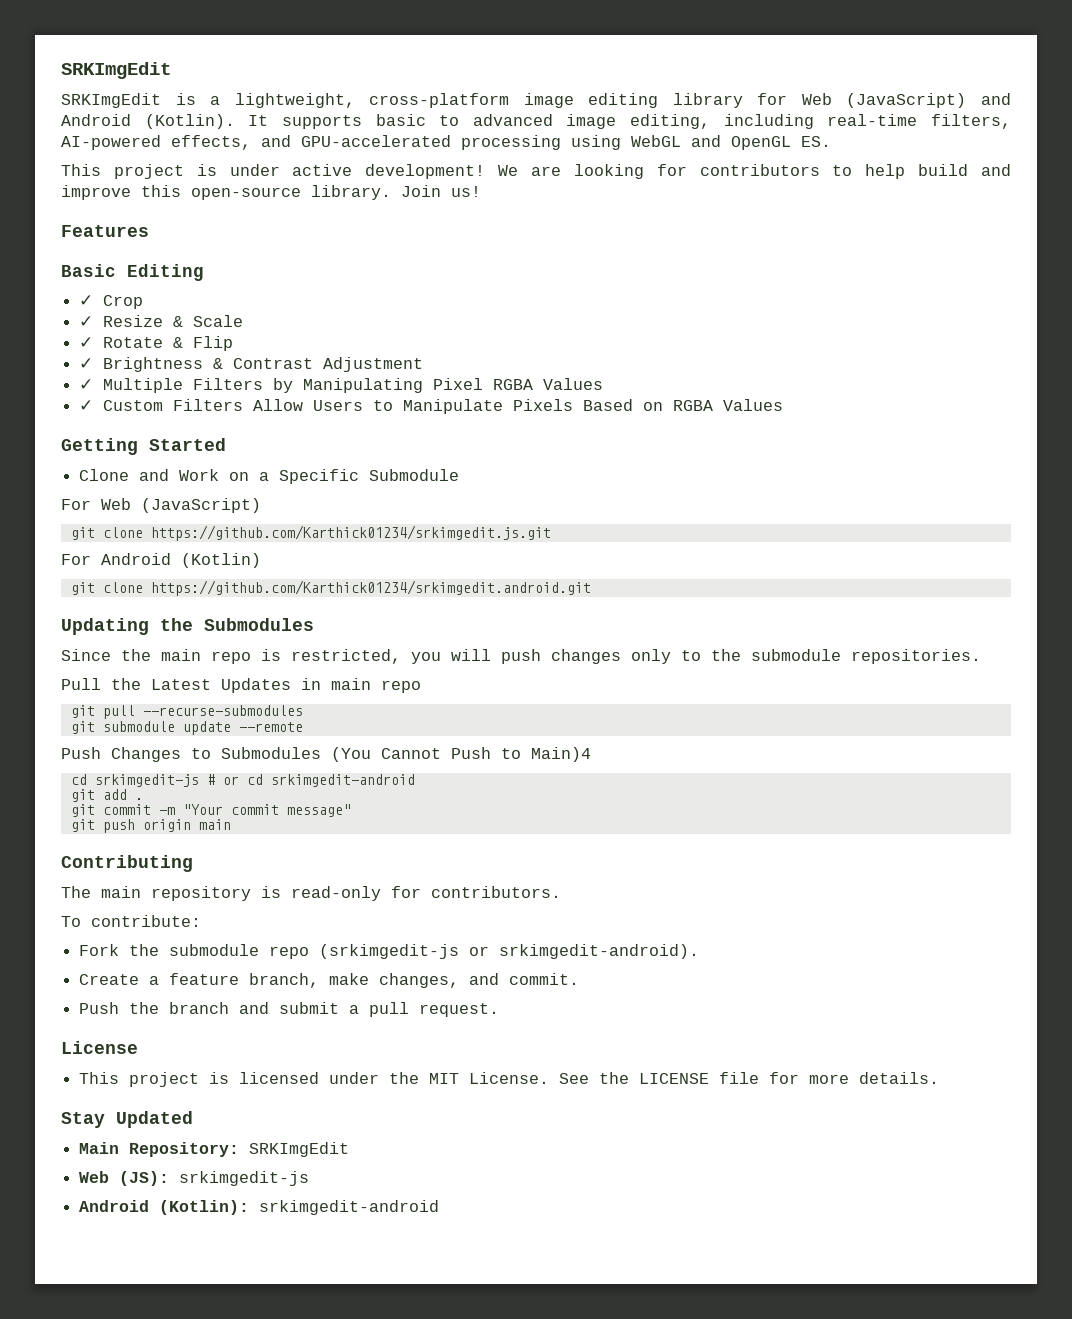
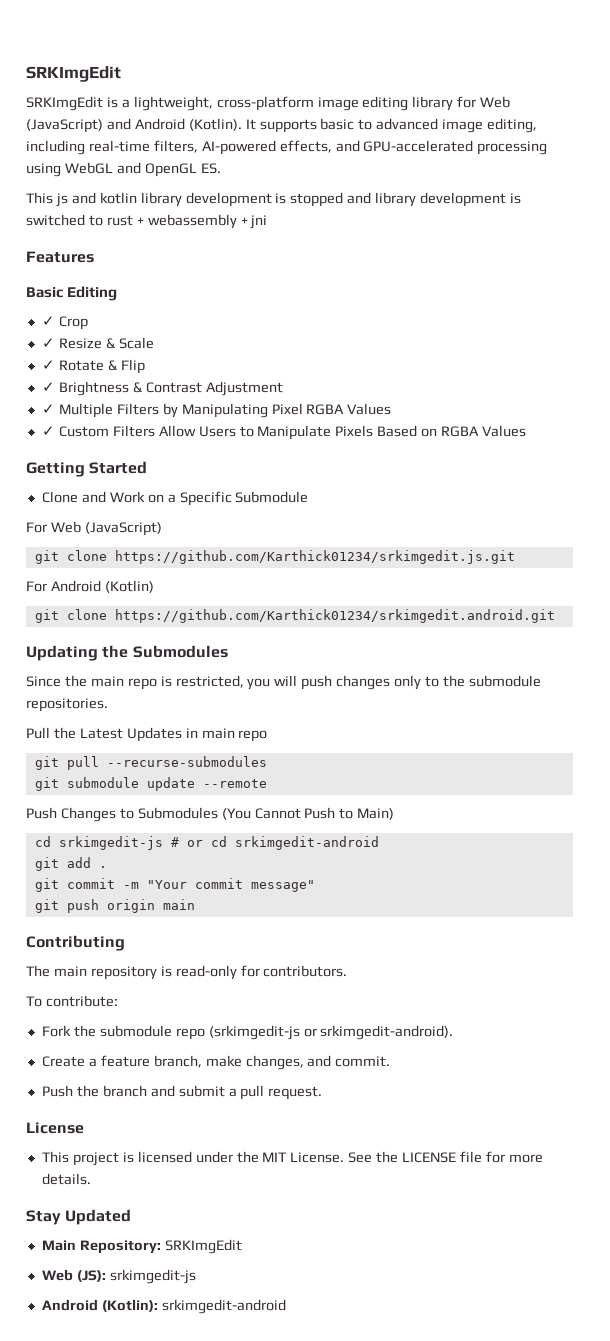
- This project is under active development! We are looking for contributors to help build and improve this open-source library. Join us!
+ This js and kotlin library development is stopped and library development is switched to rust + webassembly + jni
- Push Changes to Submodules (You Cannot Push to Main)4
+ Push Changes to Submodules (You Cannot Push to Main)

